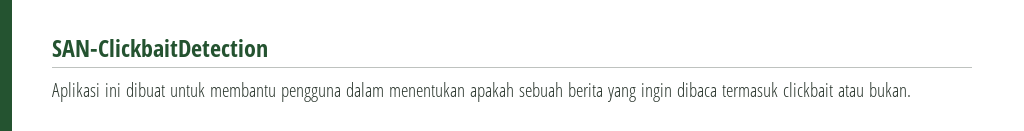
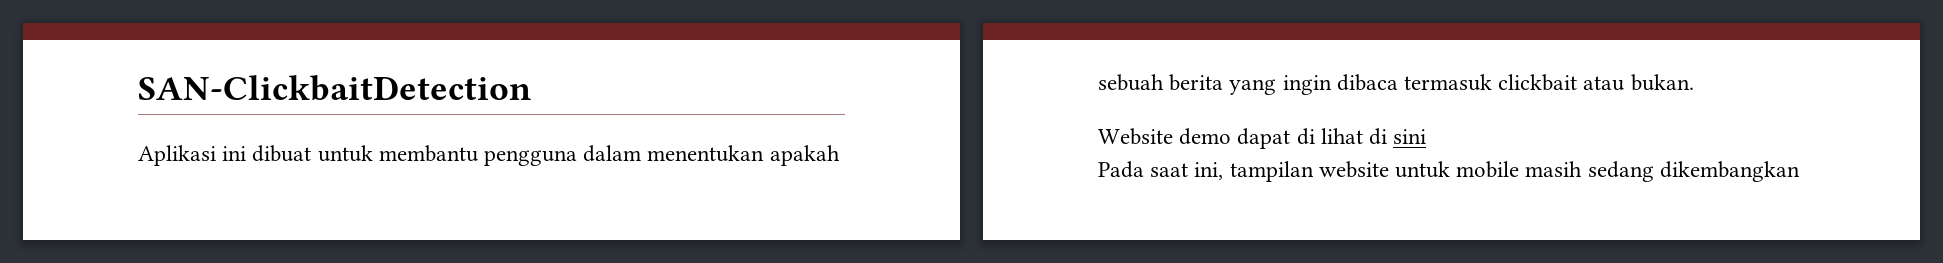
+ Website demo dapat di lihat di sini
+ Pada saat ini, tampilan website untuk mobile masih sedang dikembangkan

